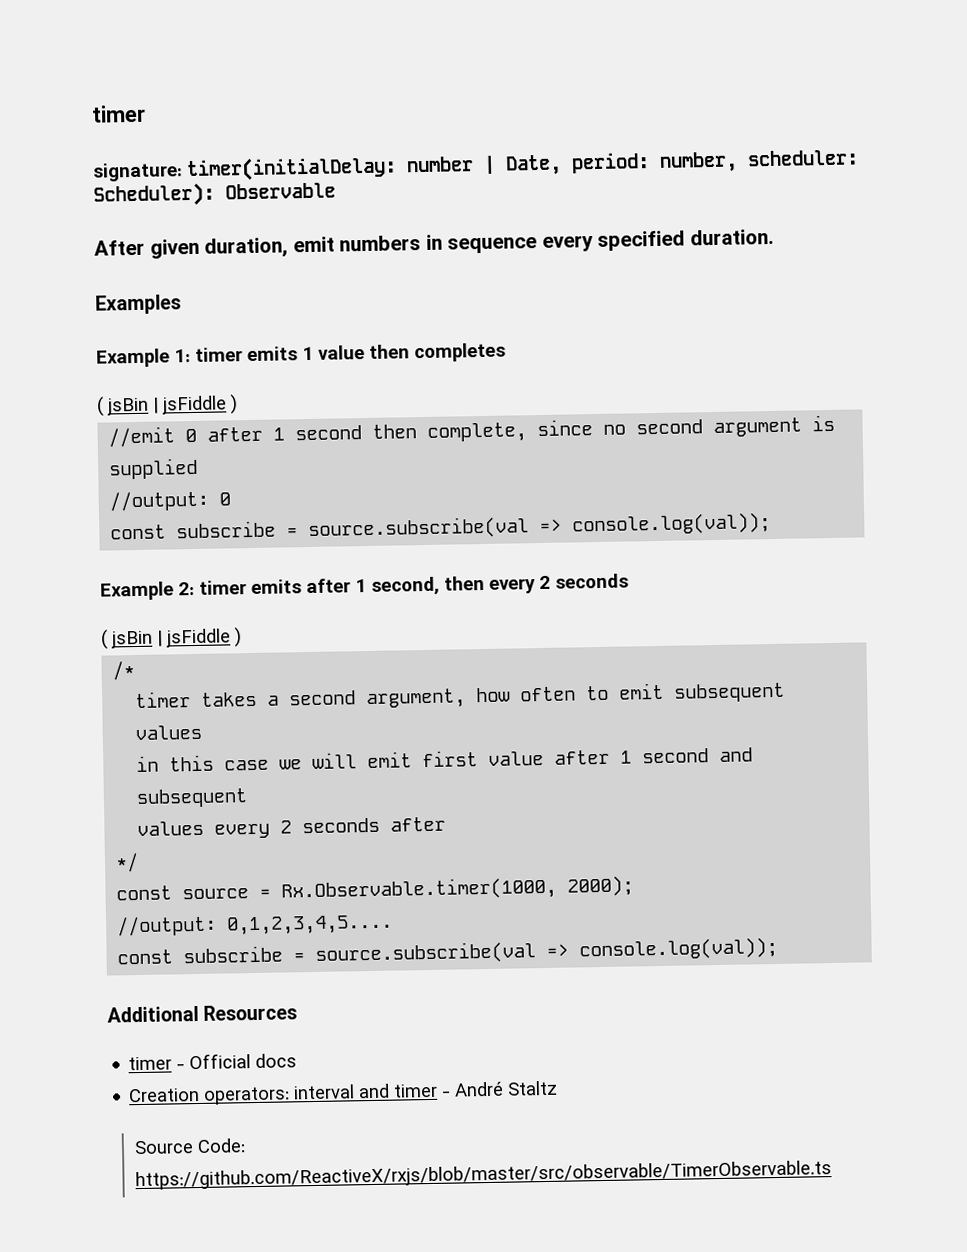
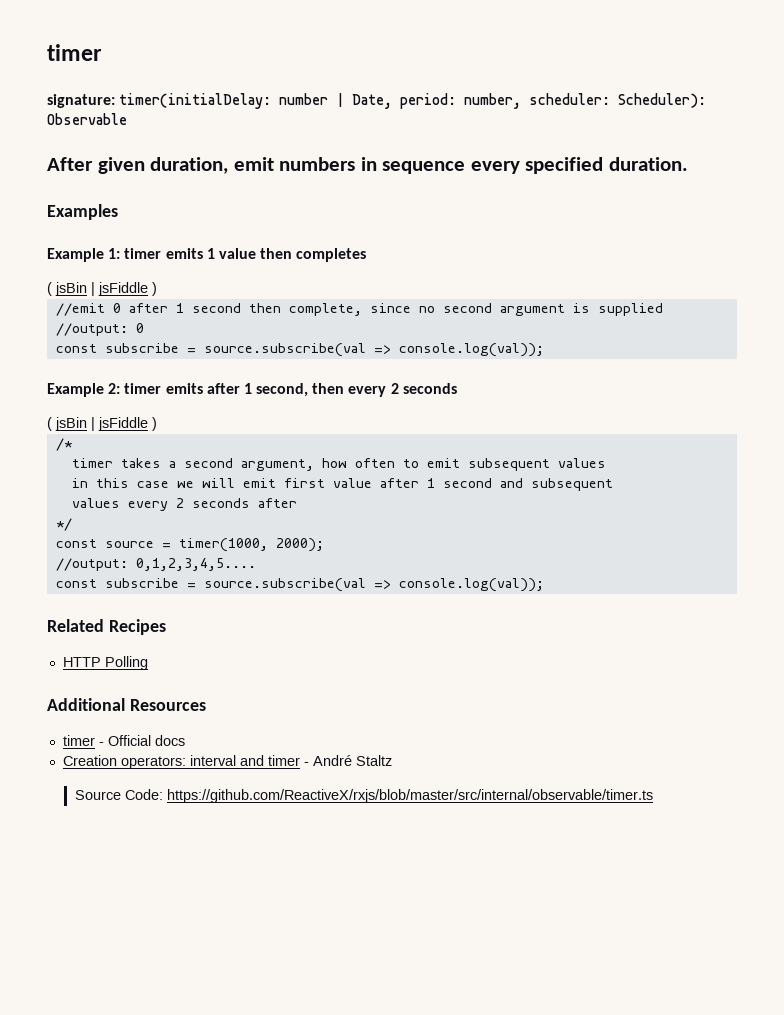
- const source = Rx.Observable.timer(1000, 2000);
+ const source = timer(1000, 2000);
+ Related Recipes
+ HTTP Polling
- Source Code: https://github.com/ReactiveX/rxjs/blob/master/src/observable/TimerObservable.ts
+ Source Code: https://github.com/ReactiveX/rxjs/blob/master/src/internal/observable/timer.ts

